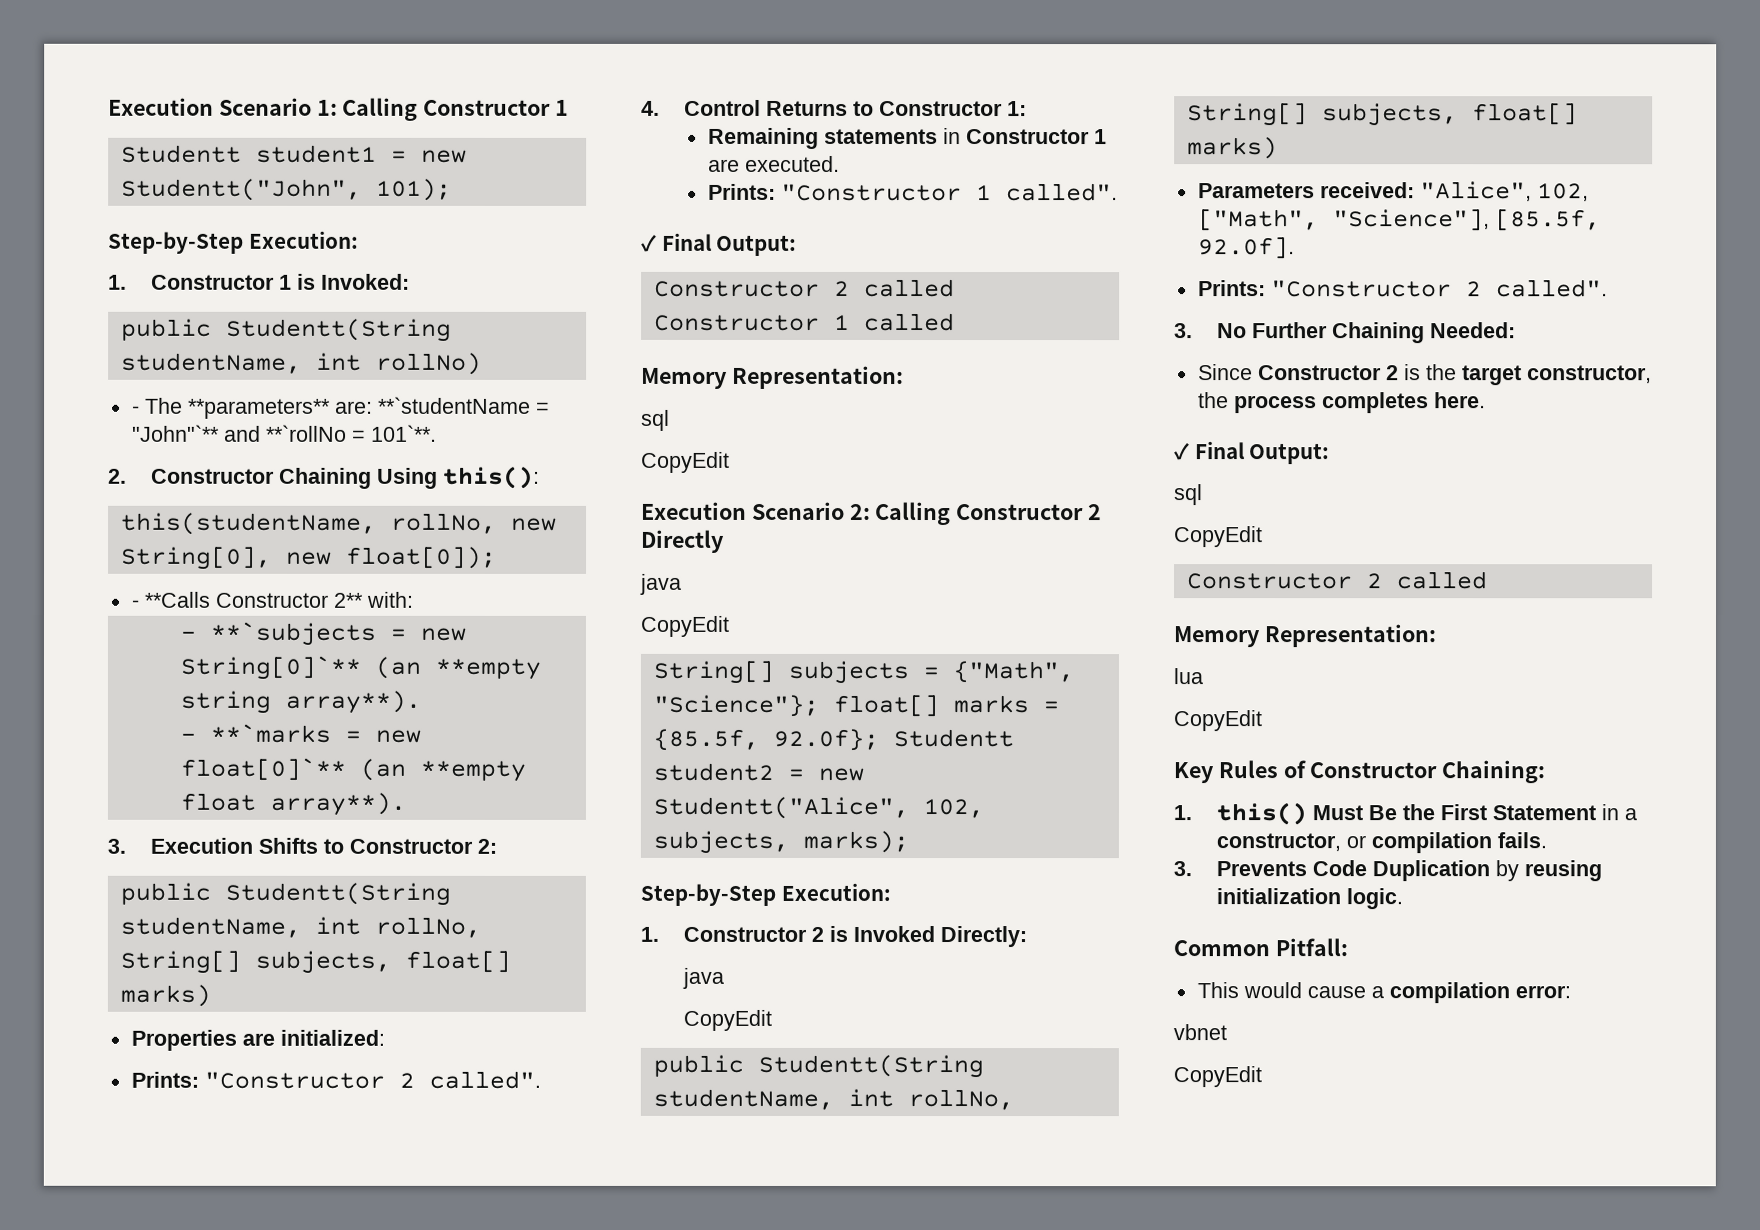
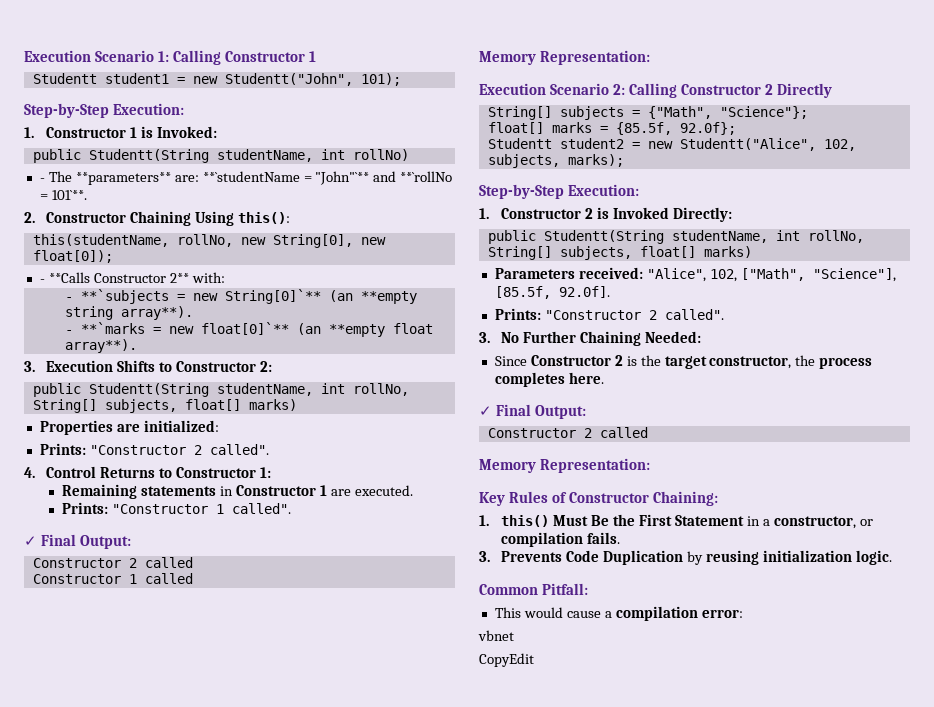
  Constructor 1 called
  Memory Representation:
- sql
- CopyEdit
  Execution Scenario 2: Calling Constructor 2 Directly
- java
- CopyEdit
- String[] subjects = {"Math", "Science"}; float[] marks = {85.5f, 92.0f}; Studentt student2 = new Studentt("Alice", 102, subjects, marks);
+ String[] subjects = {"Math", "Science"};
+ float[] marks = {85.5f, 92.0f};
+ Studentt student2 = new Studentt("Alice", 102, subjects, marks);
  1. Constructor 2 is Invoked Directly:
- java
- CopyEdit
  Since Constructor 2 is the target constructor, the process completes here.
  ✓ Final Output:
- sql
- CopyEdit
- lua
- CopyEdit

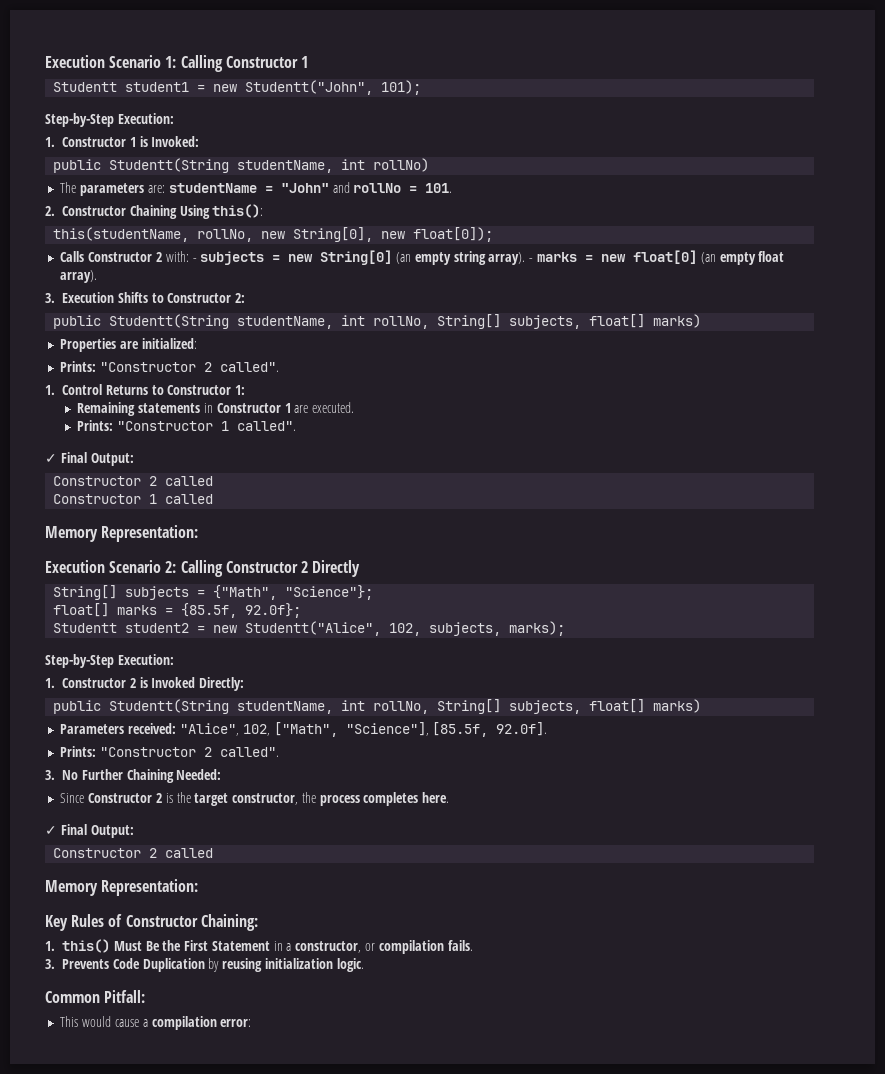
- - The **parameters** are: **`studentName = "John"`** and **`rollNo = 101`**.
+ The parameters are: studentName = "John" and rollNo = 101.
- - **Calls Constructor 2** with:
- - **`subjects = new String[0]`** (an **empty string array**).
- - **`marks = new float[0]`** (an **empty float array**).
+ Calls Constructor 2 with: - subjects = new String[0] (an empty string array). - marks = new float[0] (an empty float array).
- 4. Control Returns to Constructor 1:
+ 1. Control Returns to Constructor 1:
- vbnet
- CopyEdit

